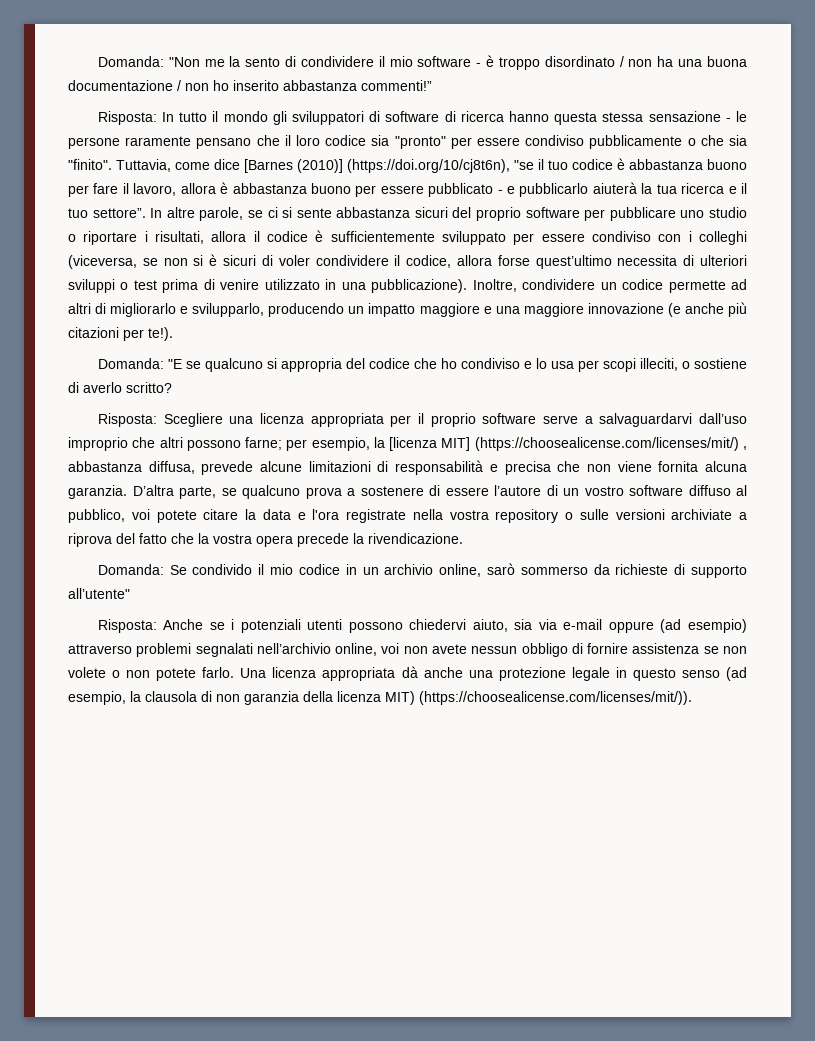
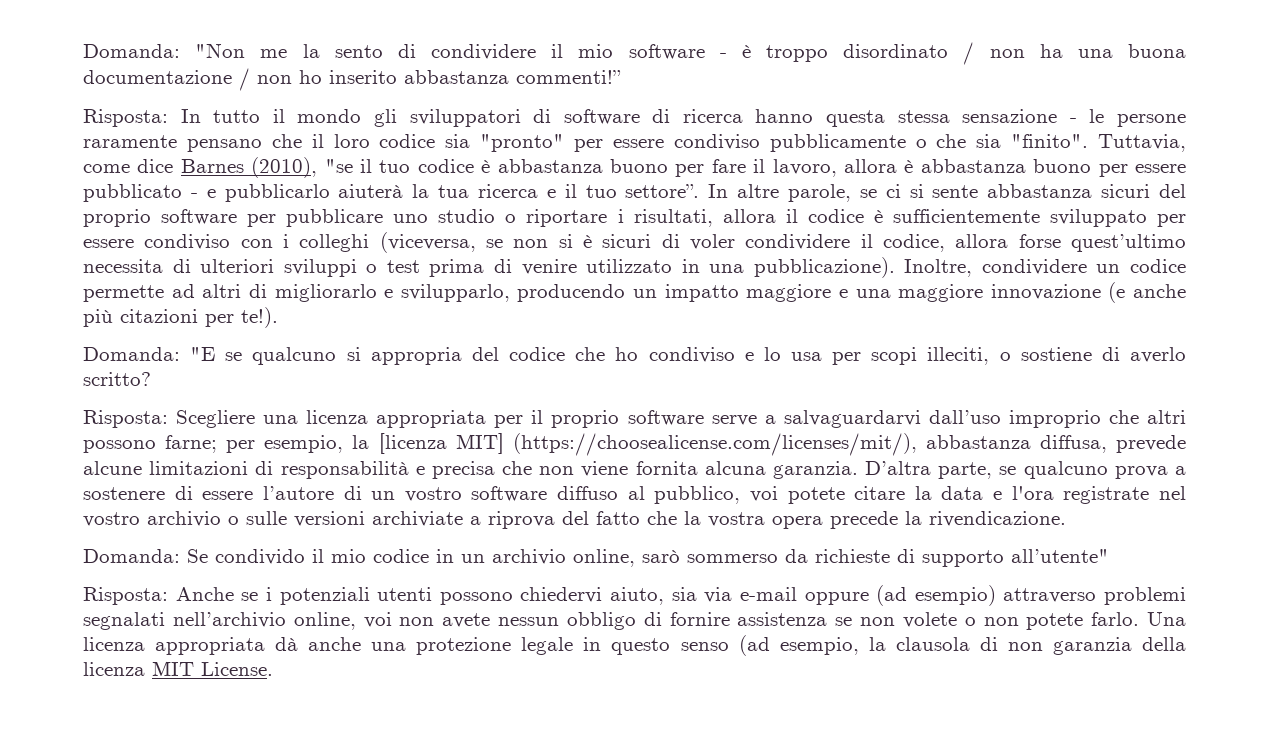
- Tuttavia, come dice [Barnes (2010)] (https://doi.org/10/cj8t6n), "se il tuo codice è abbastanza buono per fare il lavoro, allora è abbastanza buono per essere pubblicato - e pubblicarlo aiuterà la tua ricerca e il tuo settore”.
+ Tuttavia, come dice Barnes (2010), "se il tuo codice è abbastanza buono per fare il lavoro, allora è abbastanza buono per essere pubblicato - e pubblicarlo aiuterà la tua ricerca e il tuo settore”.
- Risposta: Scegliere una licenza appropriata per il proprio software serve a salvaguardarvi dall’uso improprio che altri possono farne; per esempio, la [licenza MIT] (https://choosealicense.com/licenses/mit/) , abbastanza diffusa, prevede alcune limitazioni di responsabilità e precisa che non viene fornita alcuna garanzia.
+ Risposta: Scegliere una licenza appropriata per il proprio software serve a salvaguardarvi dall’uso improprio che altri possono farne; per esempio, la [licenza MIT] (https://choosealicense.com/licenses/mit/), abbastanza diffusa, prevede alcune limitazioni di responsabilità e precisa che non viene fornita alcuna garanzia.
- D’altra parte, se qualcuno prova a sostenere di essere l’autore di un vostro software diffuso al pubblico, voi potete citare la data e l'ora registrate nella vostra repository o sulle versioni archiviate a riprova del fatto che la vostra opera precede la rivendicazione.
+ D’altra parte, se qualcuno prova a sostenere di essere l’autore di un vostro software diffuso al pubblico, voi potete citare la data e l'ora registrate nel vostro archivio o sulle versioni archiviate a riprova del fatto che la vostra opera precede la rivendicazione.
- Una licenza appropriata dà anche una protezione legale in questo senso (ad esempio, la clausola di non garanzia della licenza MIT) (https://choosealicense.com/licenses/mit/)).
+ Una licenza appropriata dà anche una protezione legale in questo senso (ad esempio, la clausola di non garanzia della licenza MIT License.

